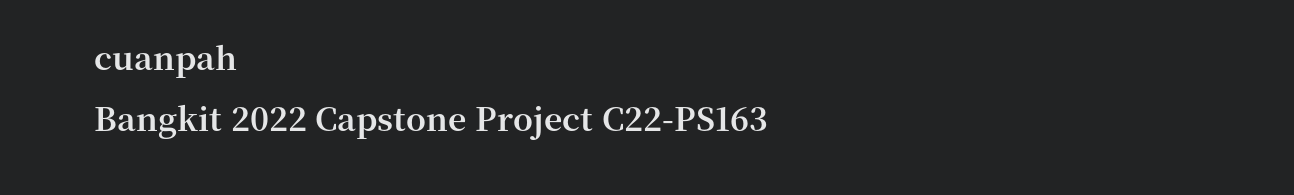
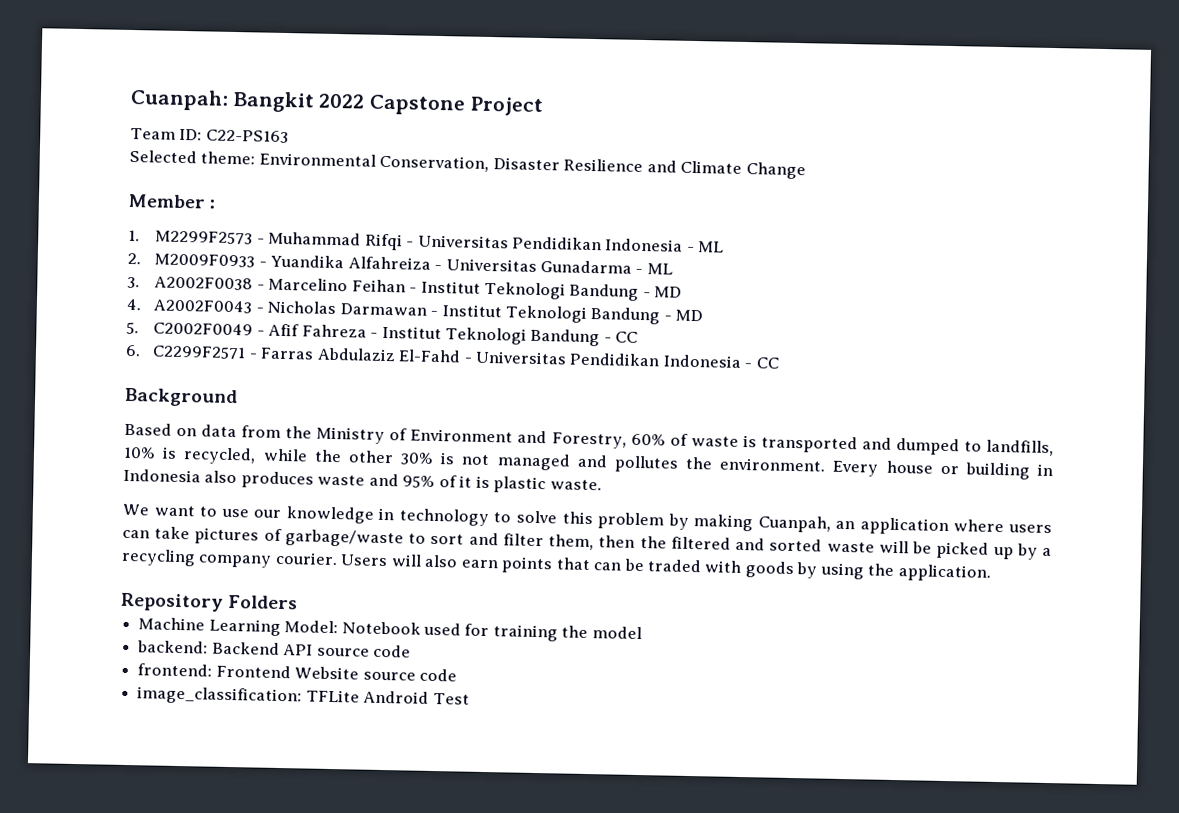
- cuanpah
- Bangkit 2022 Capstone Project C22-PS163
+ Cuanpah: Bangkit 2022 Capstone Project
+ Team ID: C22-PS163
+ Selected theme: Environmental Conservation, Disaster Resilience and Climate Change
+ Member :
+ 1. M2299F2573 - Muhammad Rifqi - Universitas Pendidikan Indonesia - ML
+ 2. M2009F0933 - Yuandika Alfahreiza - Universitas Gunadarma - ML
+ 3. A2002F0038 - Marcelino Feihan - Institut Teknologi Bandung - MD
+ 4. A2002F0043 - Nicholas Darmawan - Institut Teknologi Bandung - MD
+ 5. C2002F0049 - Afif Fahreza - Institut Teknologi Bandung - CC
+ 6. C2299F2571 - Farras Abdulaziz El-Fahd - Universitas Pendidikan Indonesia - CC
+ Background
+ Based on data from the Ministry of Environment and Forestry, 60% of waste is transported and dumped to landfills, 10% is recycled, while the other 30% is not managed and pollutes the environment. Every house or building in Indonesia also produces waste and 95% of it is plastic waste.
+ We want to use our knowledge in technology to solve this problem by making Cuanpah, an application where users can take pictures of garbage/waste to sort and filter them, then the filtered and sorted waste will be picked up by a recycling company courier. Users will also earn points that can be traded with goods by using the application.
+ Repository Folders
+ Machine Learning Model: Notebook used for training the model
+ backend: Backend API source code
+ frontend: Frontend Website source code
+ image_classification: TFLite Android Test

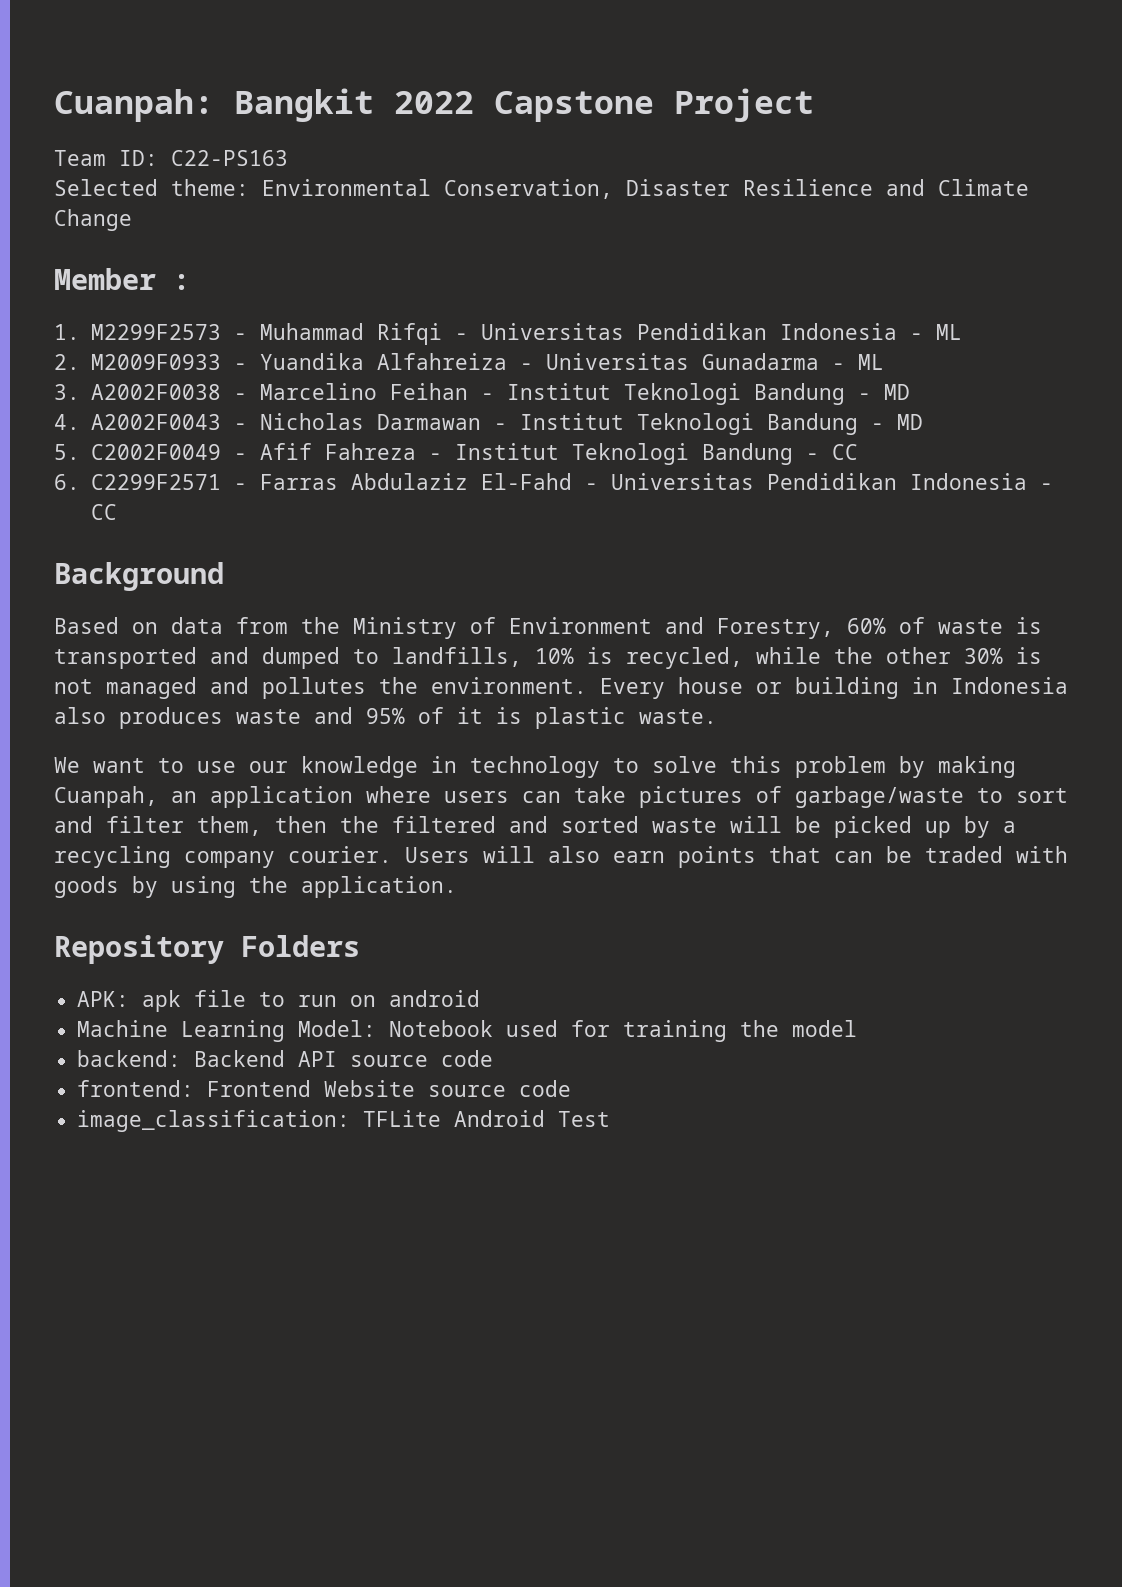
+ APK: apk file to run on android

